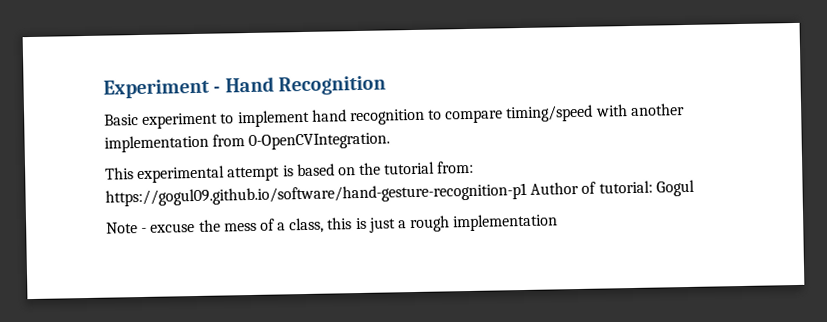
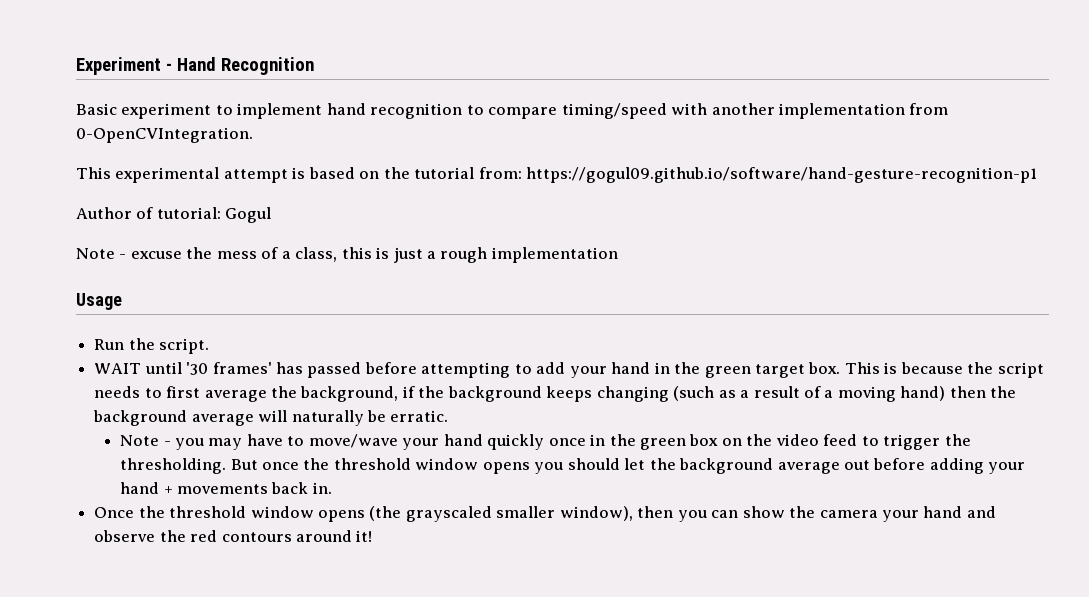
- This experimental attempt is based on the tutorial from: https://gogul09.github.io/software/hand-gesture-recognition-p1 Author of tutorial: Gogul
+ This experimental attempt is based on the tutorial from: https://gogul09.github.io/software/hand-gesture-recognition-p1
+ Author of tutorial: Gogul
+ Usage
+ Run the script.
+ WAIT until '30 frames' has passed before attempting to add your hand in the green target box. This is because the script needs to first average the background, if the background keeps changing (such as a result of a moving hand) then the background average will naturally be erratic.
+ Note - you may have to move/wave your hand quickly once in the green box on the video feed to trigger the thresholding. But once the threshold window opens you should let the background average out before adding your hand + movements back in.
+ Once the threshold window opens (the grayscaled smaller window), then you can show the camera your hand and observe the red contours around it!

